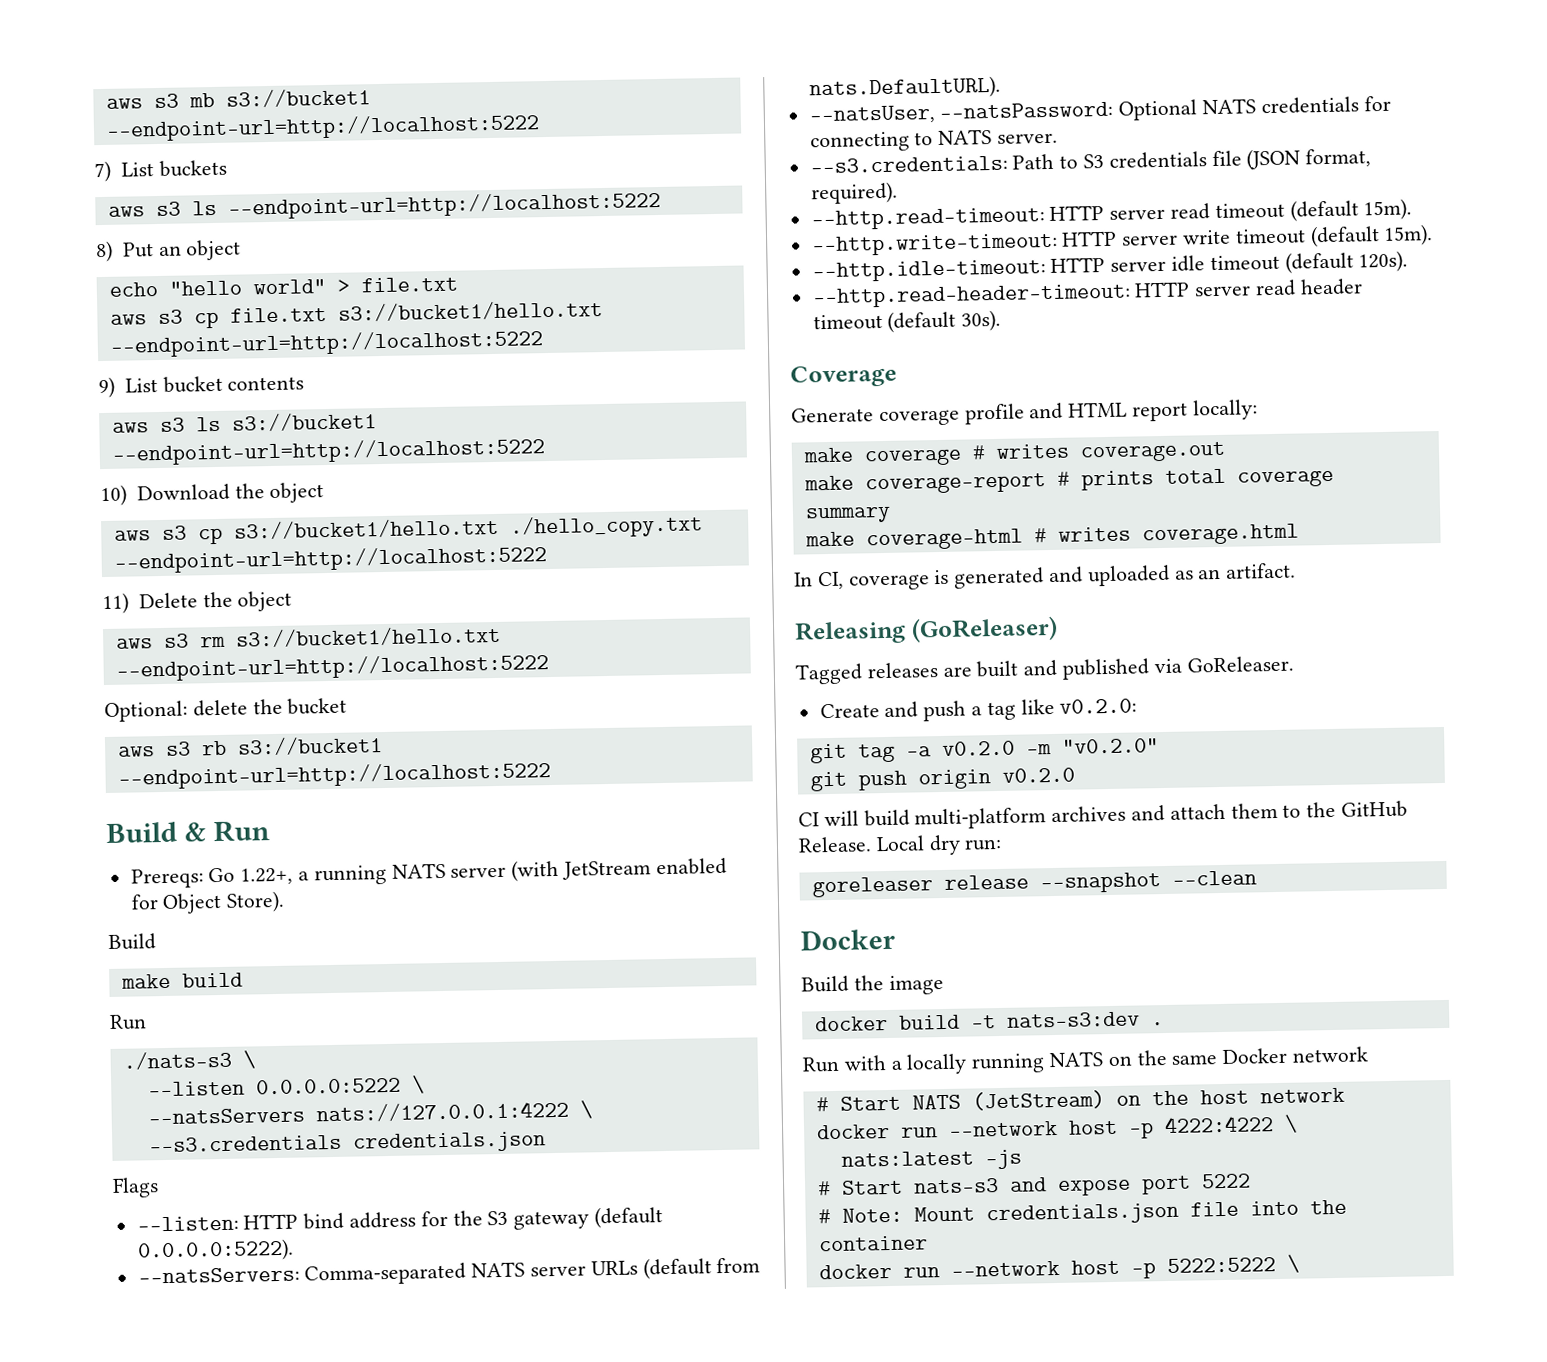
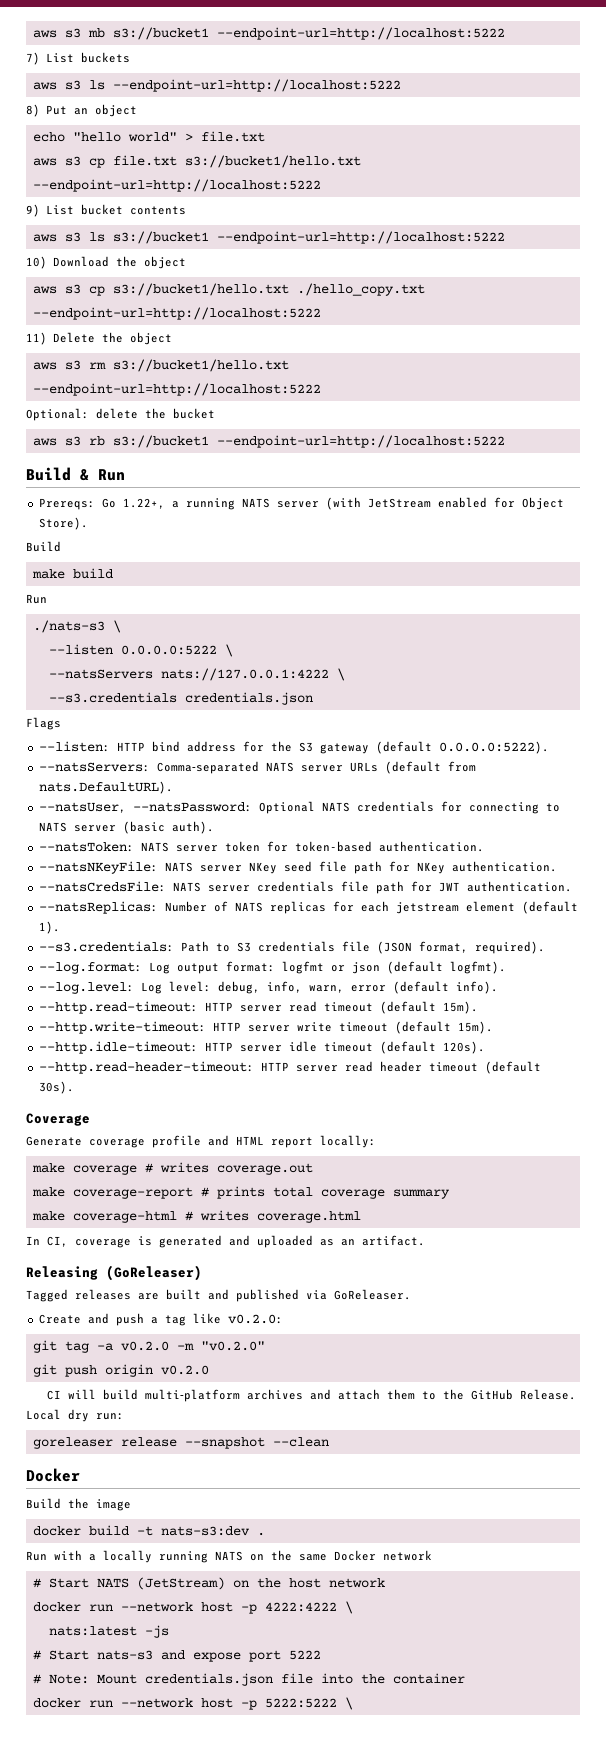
- --natsUser, --natsPassword: Optional NATS credentials for connecting to NATS server.
+ --natsUser, --natsPassword: Optional NATS credentials for connecting to NATS server (basic auth).
+ --natsToken: NATS server token for token-based authentication.
+ --natsNKeyFile: NATS server NKey seed file path for NKey authentication.
+ --natsCredsFile: NATS server credentials file path for JWT authentication.
+ --natsReplicas: Number of NATS replicas for each jetstream element (default 1).
+ --log.format: Log output format: logfmt or json (default logfmt).
+ --log.level: Log level: debug, info, warn, error (default info).

